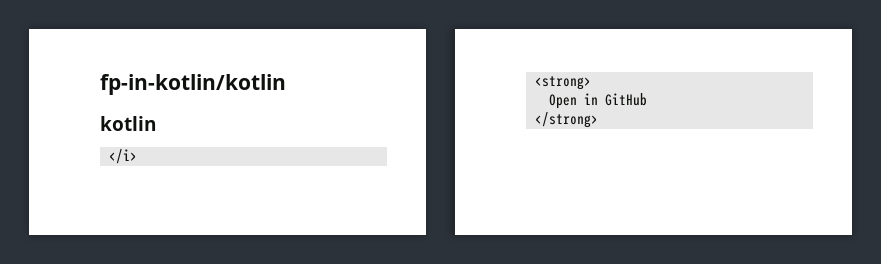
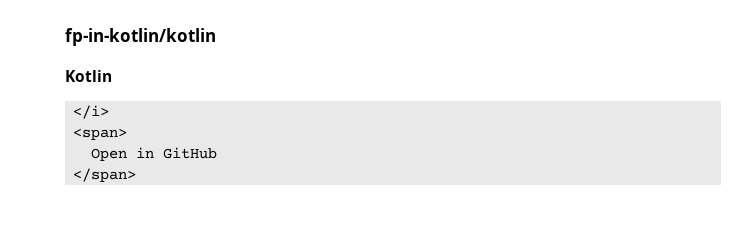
- kotlin
+ Kotlin
- <strong>
+ <span>
- </strong>
+ </span>

